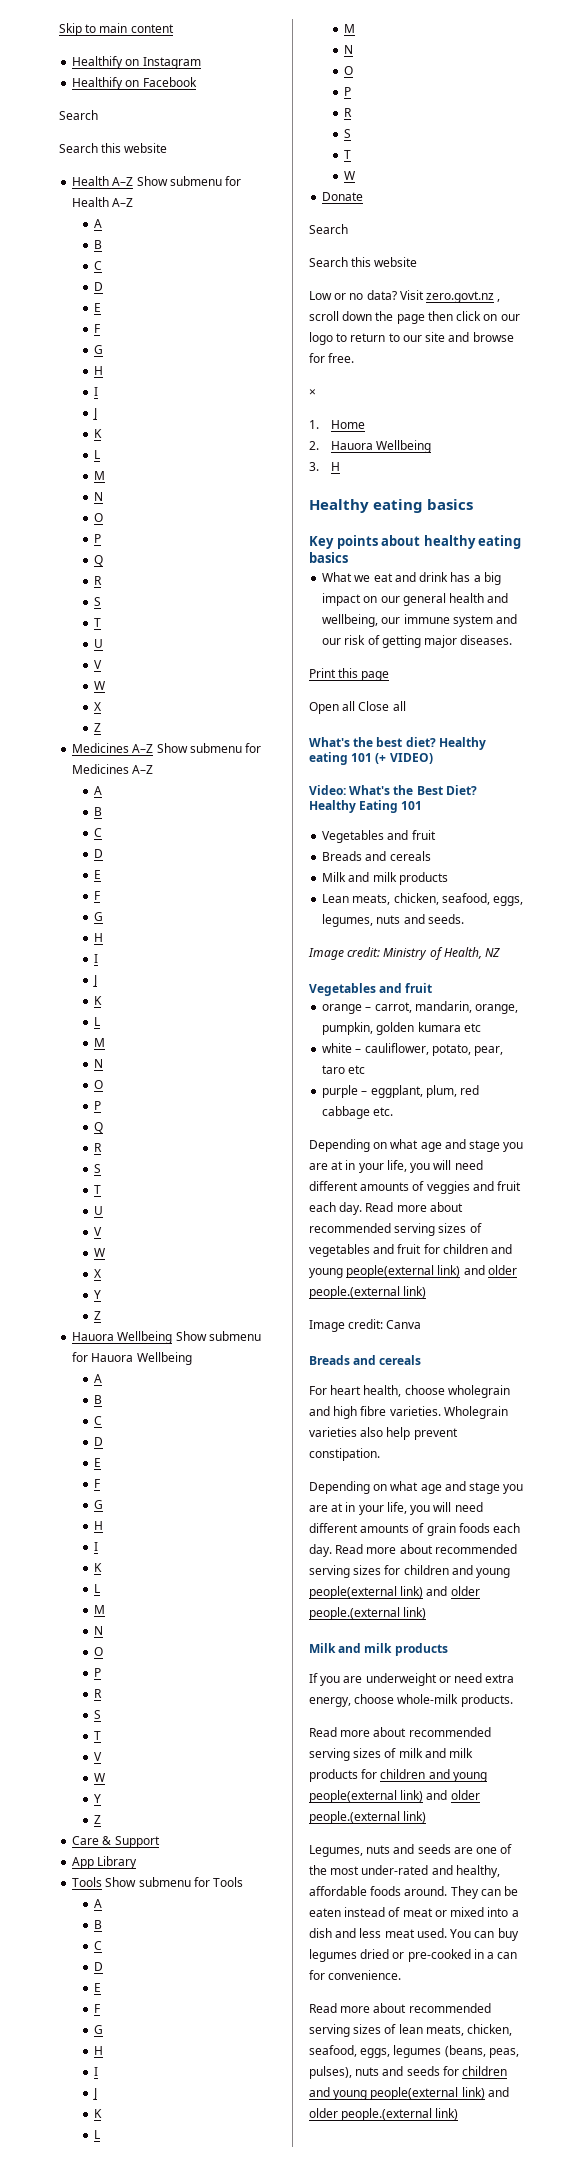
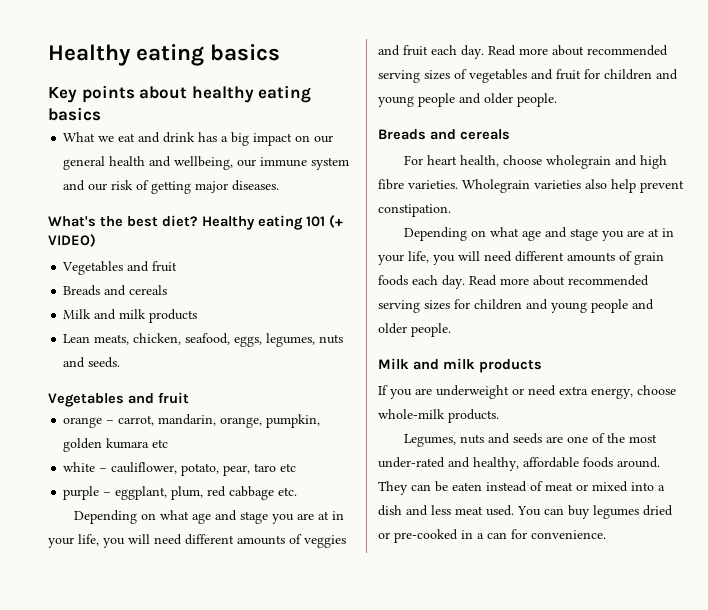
- Skip to main content
- Healthify on Instagram
- Healthify on Facebook
- Search
- Search this website
- Health A–Z Show submenu for Health A–Z
- A
- B
- C
- D
- E
- F
- G
- H
- I
- J
- K
- L
- M
- N
- O
- P
- Q
- R
- S
- T
- U
- V
- W
- X
- Z
- Medicines A–Z Show submenu for Medicines A–Z
- A
- B
- C
- D
- E
- F
- G
- H
- I
- J
- K
- L
- M
- N
- O
- P
- Q
- R
- S
- T
- U
- V
- W
- X
- Y
- Z
- Hauora Wellbeing Show submenu for Hauora Wellbeing
- A
- B
- C
- D
- E
- F
- G
- H
- I
- K
- L
- M
- N
- O
- P
- R
- S
- T
- V
- W
- Y
- Z
- Care & Support
- App Library
- Tools Show submenu for Tools
- A
- B
- C
- D
- E
- F
- G
- H
- I
- J
- K
- L
- M
- N
- O
- P
- R
- S
- T
- W
- Donate
- Search
- Search this website
- Low or no data? Visit zero.govt.nz , scroll down the page then click on our logo to return to our site and browse for free.
- ×
- 1. Home
- 2. Hauora Wellbeing
- 3. H
- Print this page
- Open all Close all
- Video: What's the Best Diet? Healthy Eating 101
- Image credit: Ministry of Health, NZ
- Read more about recommended serving sizes of vegetables and fruit for children and young people(external link) and older people.(external link)
- Image credit: Canva
+ Read more about recommended serving sizes of vegetables and fruit for children and young people and older people.
- Read more about recommended serving sizes for children and young people(external link) and older people.(external link)
+ Read more about recommended serving sizes for children and young people and older people.
- Read more about recommended serving sizes of milk and milk products for children and young people(external link) and older people.(external link)
- Read more about recommended serving sizes of lean meats, chicken, seafood, eggs, legumes (beans, peas, pulses), nuts and seeds for children and young people(external link) and older people.(external link)

